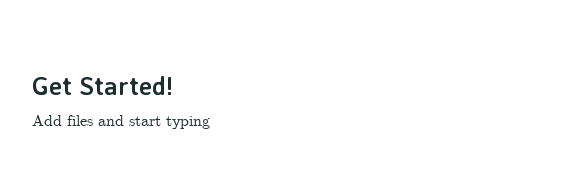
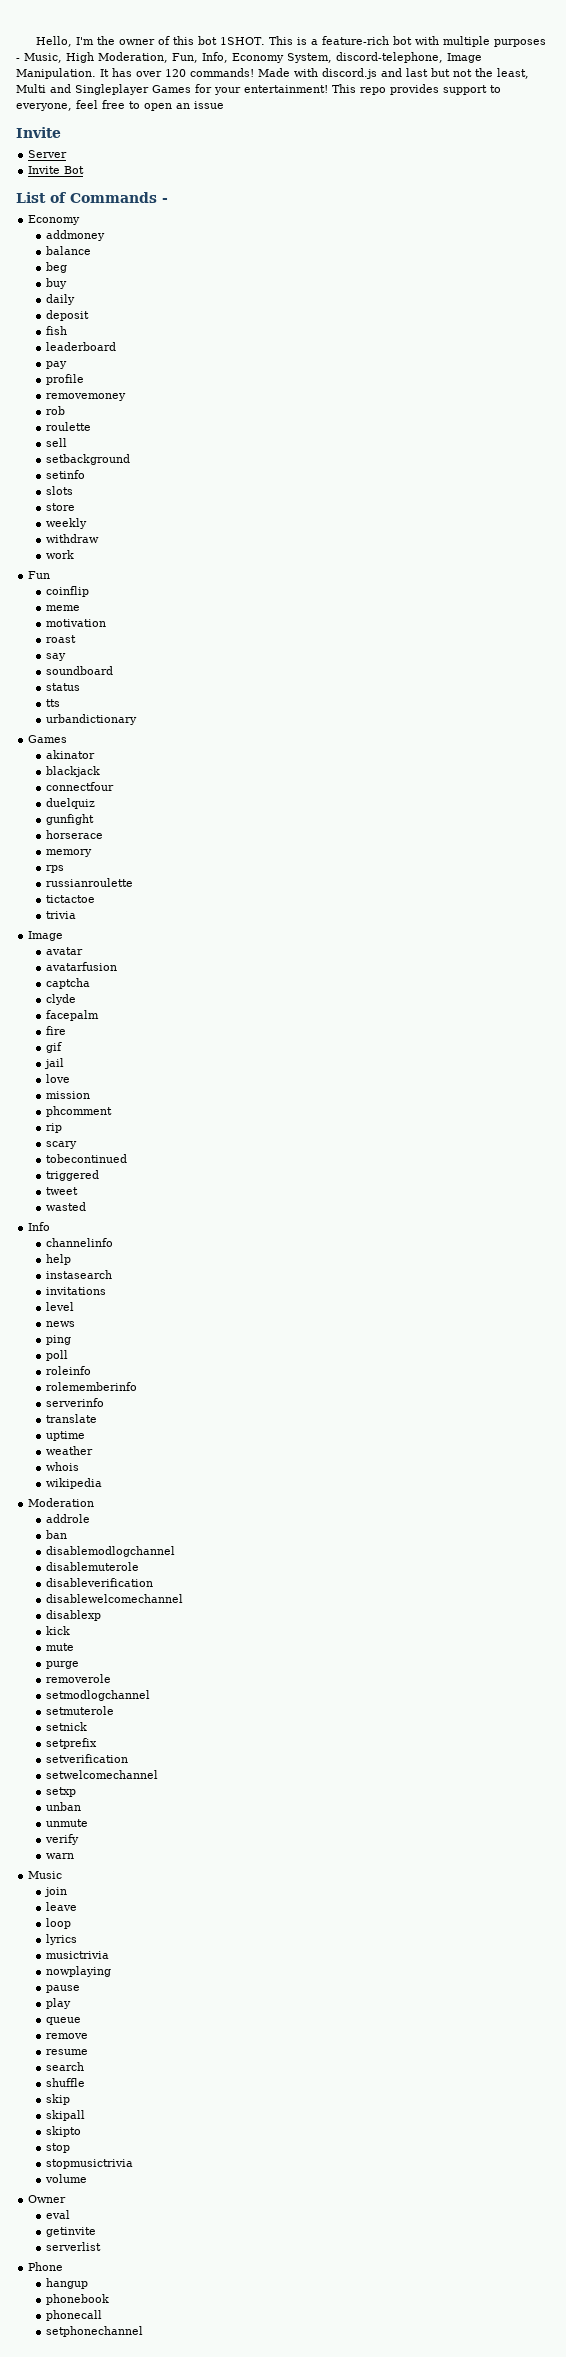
- Get Started!
- Add files and start typing
+ Hello, I'm the owner of this bot 1SHOT. This is a feature-rich bot with multiple purposes - Music, High Moderation, Fun, Info, Economy System, discord-telephone, Image Manipulation. It has over 120 commands! Made with discord.js and last but not the least, Multi and Singleplayer Games for your entertainment! This repo provides support to everyone, feel free to open an issue
+ Invite
+ Server
+ Invite Bot
+ List of Commands -
+ Economy
+ addmoney
+ balance
+ beg
+ buy
+ daily
+ deposit
+ fish
+ leaderboard
+ pay
+ profile
+ removemoney
+ rob
+ roulette
+ sell
+ setbackground
+ setinfo
+ slots
+ store
+ weekly
+ withdraw
+ work
+ Fun
+ coinflip
+ meme
+ motivation
+ roast
+ say
+ soundboard
+ status
+ tts
+ urbandictionary
+ Games
+ akinator
+ blackjack
+ connectfour
+ duelquiz
+ gunfight
+ horserace
+ memory
+ rps
+ russianroulette
+ tictactoe
+ trivia
+ Image
+ avatar
+ avatarfusion
+ captcha
+ clyde
+ facepalm
+ fire
+ gif
+ jail
+ love
+ mission
+ phcomment
+ rip
+ scary
+ tobecontinued
+ triggered
+ tweet
+ wasted
+ Info
+ channelinfo
+ help
+ instasearch
+ invitations
+ level
+ news
+ ping
+ poll
+ roleinfo
+ rolememberinfo
+ serverinfo
+ translate
+ uptime
+ weather
+ whois
+ wikipedia
+ Moderation
+ addrole
+ ban
+ disablemodlogchannel
+ disablemuterole
+ disableverification
+ disablewelcomechannel
+ disablexp
+ kick
+ mute
+ purge
+ removerole
+ setmodlogchannel
+ setmuterole
+ setnick
+ setprefix
+ setverification
+ setwelcomechannel
+ setxp
+ unban
+ unmute
+ verify
+ warn
+ Music
+ join
+ leave
+ loop
+ lyrics
+ musictrivia
+ nowplaying
+ pause
+ play
+ queue
+ remove
+ resume
+ search
+ shuffle
+ skip
+ skipall
+ skipto
+ stop
+ stopmusictrivia
+ volume
+ Owner
+ eval
+ getinvite
+ serverlist
+ Phone
+ hangup
+ phonebook
+ phonecall
+ setphonechannel

